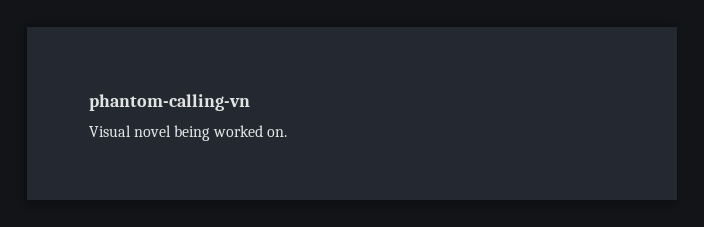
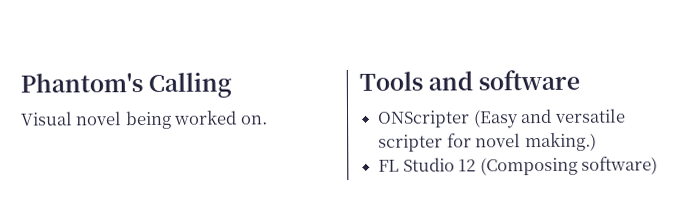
- phantom-calling-vn
+ Phantom's Calling
+ Tools and software
+ ONScripter (Easy and versatile scripter for novel making.)
+ FL Studio 12 (Composing software)

